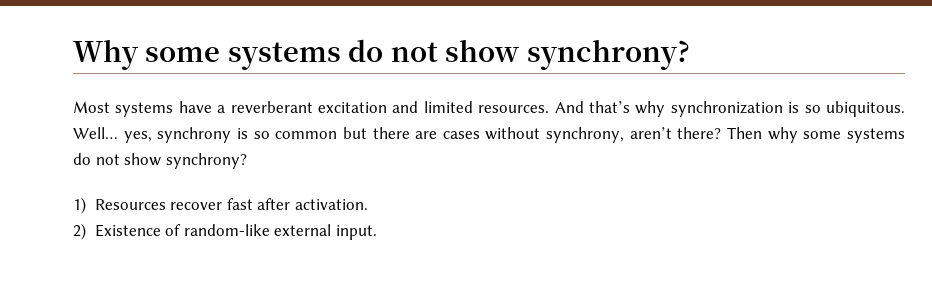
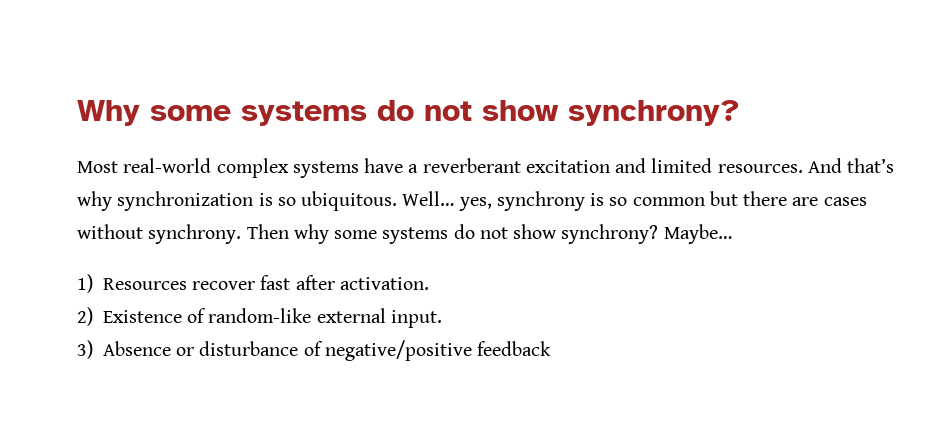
- Most systems have a reverberant excitation and limited resources.
+ Most real-world complex systems have a reverberant excitation and limited resources.
- Well… yes, synchrony is so common but there are cases without synchrony, aren’t there?
+ Well… yes, synchrony is so common but there are cases without synchrony.
+ Maybe…
+ 3) Absence or disturbance of negative/positive feedback

